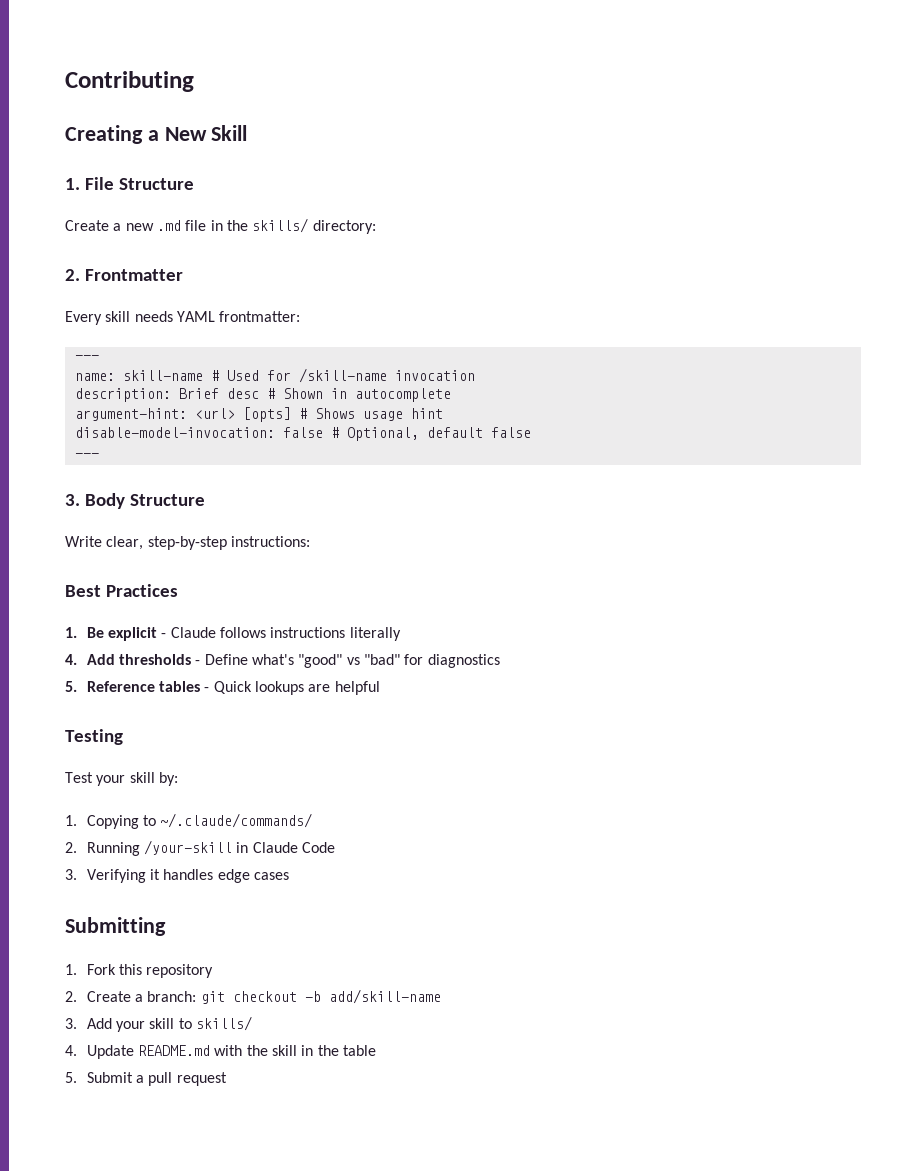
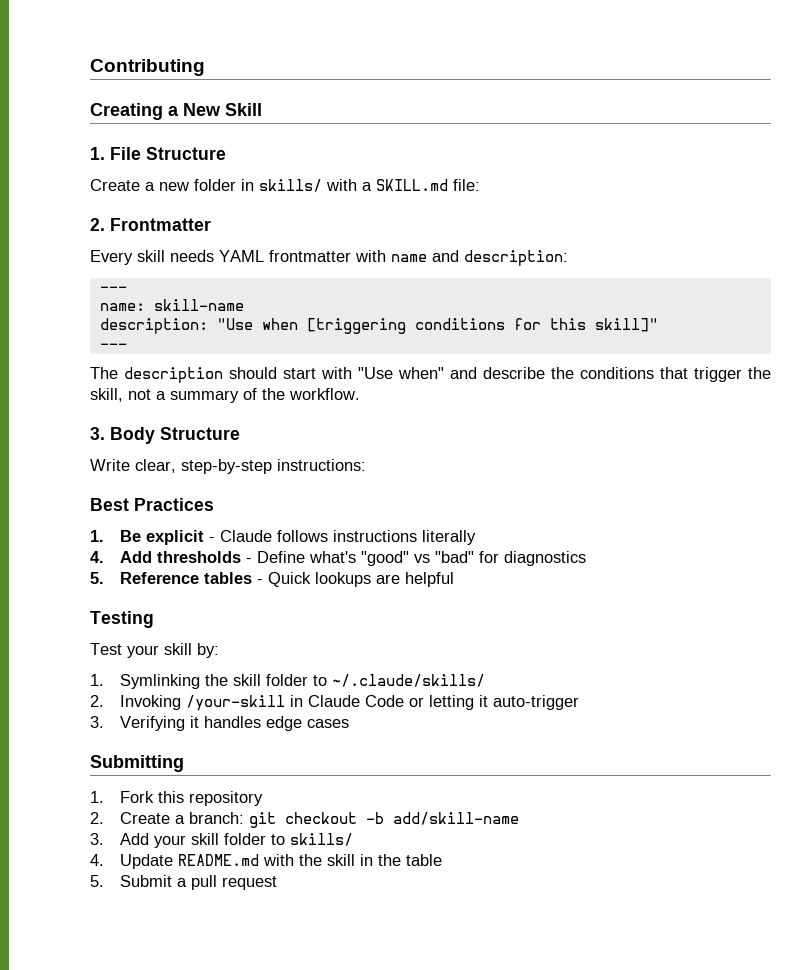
- Create a new .md file in the skills/ directory:
+ Create a new folder in skills/ with a SKILL.md file:
- Every skill needs YAML frontmatter:
+ Every skill needs YAML frontmatter with name and description:
  ---
- name: skill-name # Used for /skill-name invocation
- description: Brief desc # Shown in autocomplete
- argument-hint: <url> [opts] # Shows usage hint
- disable-model-invocation: false # Optional, default false
+ name: skill-name
+ description: "Use when [triggering conditions for this skill]"
  ---
+ The description should start with "Use when" and describe the conditions that trigger the skill, not a summary of the workflow.
- 1. Copying to ~/.claude/commands/
- 2. Running /your-skill in Claude Code
+ 1. Symlinking the skill folder to ~/.claude/skills/
+ 2. Invoking /your-skill in Claude Code or letting it auto-trigger
- 3. Add your skill to skills/
+ 3. Add your skill folder to skills/

